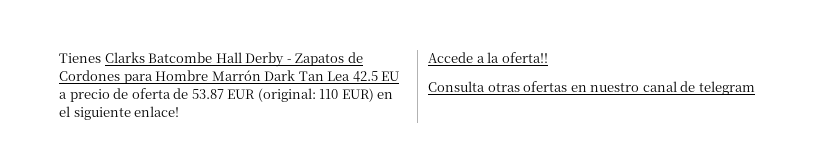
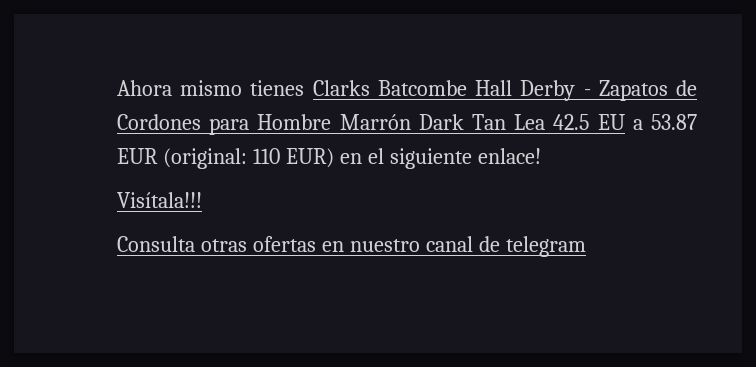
- Tienes Clarks Batcombe Hall Derby - Zapatos de Cordones para Hombre Marrón Dark Tan Lea 42.5 EU a precio de oferta de 53.87 EUR (original: 110 EUR) en el siguiente enlace!
+ Ahora mismo tienes Clarks Batcombe Hall Derby - Zapatos de Cordones para Hombre Marrón Dark Tan Lea 42.5 EU a 53.87 EUR (original: 110 EUR) en el siguiente enlace!
- Accede a la oferta!!
+ Visítala!!!

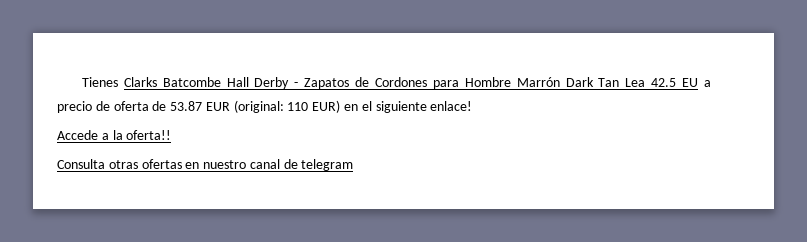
- Ahora mismo tienes Clarks Batcombe Hall Derby - Zapatos de Cordones para Hombre Marrón Dark Tan Lea 42.5 EU a 53.87 EUR (original: 110 EUR) en el siguiente enlace!
+ Tienes Clarks Batcombe Hall Derby - Zapatos de Cordones para Hombre Marrón Dark Tan Lea 42.5 EU a precio de oferta de 53.87 EUR (original: 110 EUR) en el siguiente enlace!
- Visítala!!!
+ Accede a la oferta!!

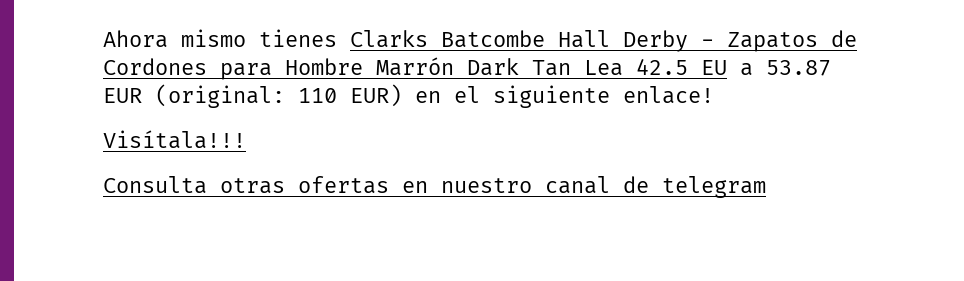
- Tienes Clarks Batcombe Hall Derby - Zapatos de Cordones para Hombre Marrón Dark Tan Lea 42.5 EU a precio de oferta de 53.87 EUR (original: 110 EUR) en el siguiente enlace!
+ Ahora mismo tienes Clarks Batcombe Hall Derby - Zapatos de Cordones para Hombre Marrón Dark Tan Lea 42.5 EU a 53.87 EUR (original: 110 EUR) en el siguiente enlace!
- Accede a la oferta!!
+ Visítala!!!

